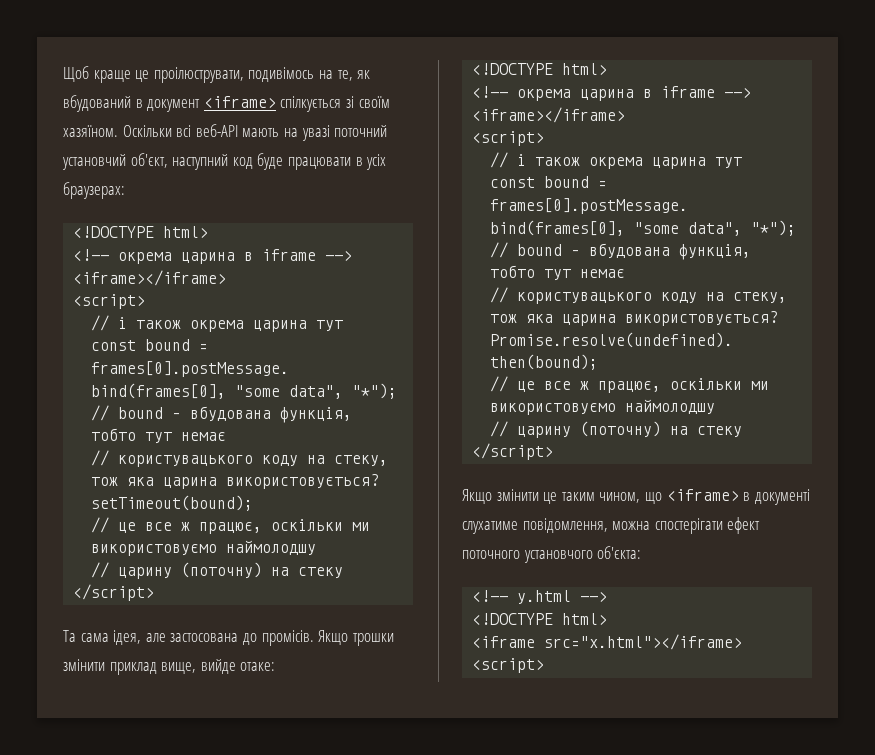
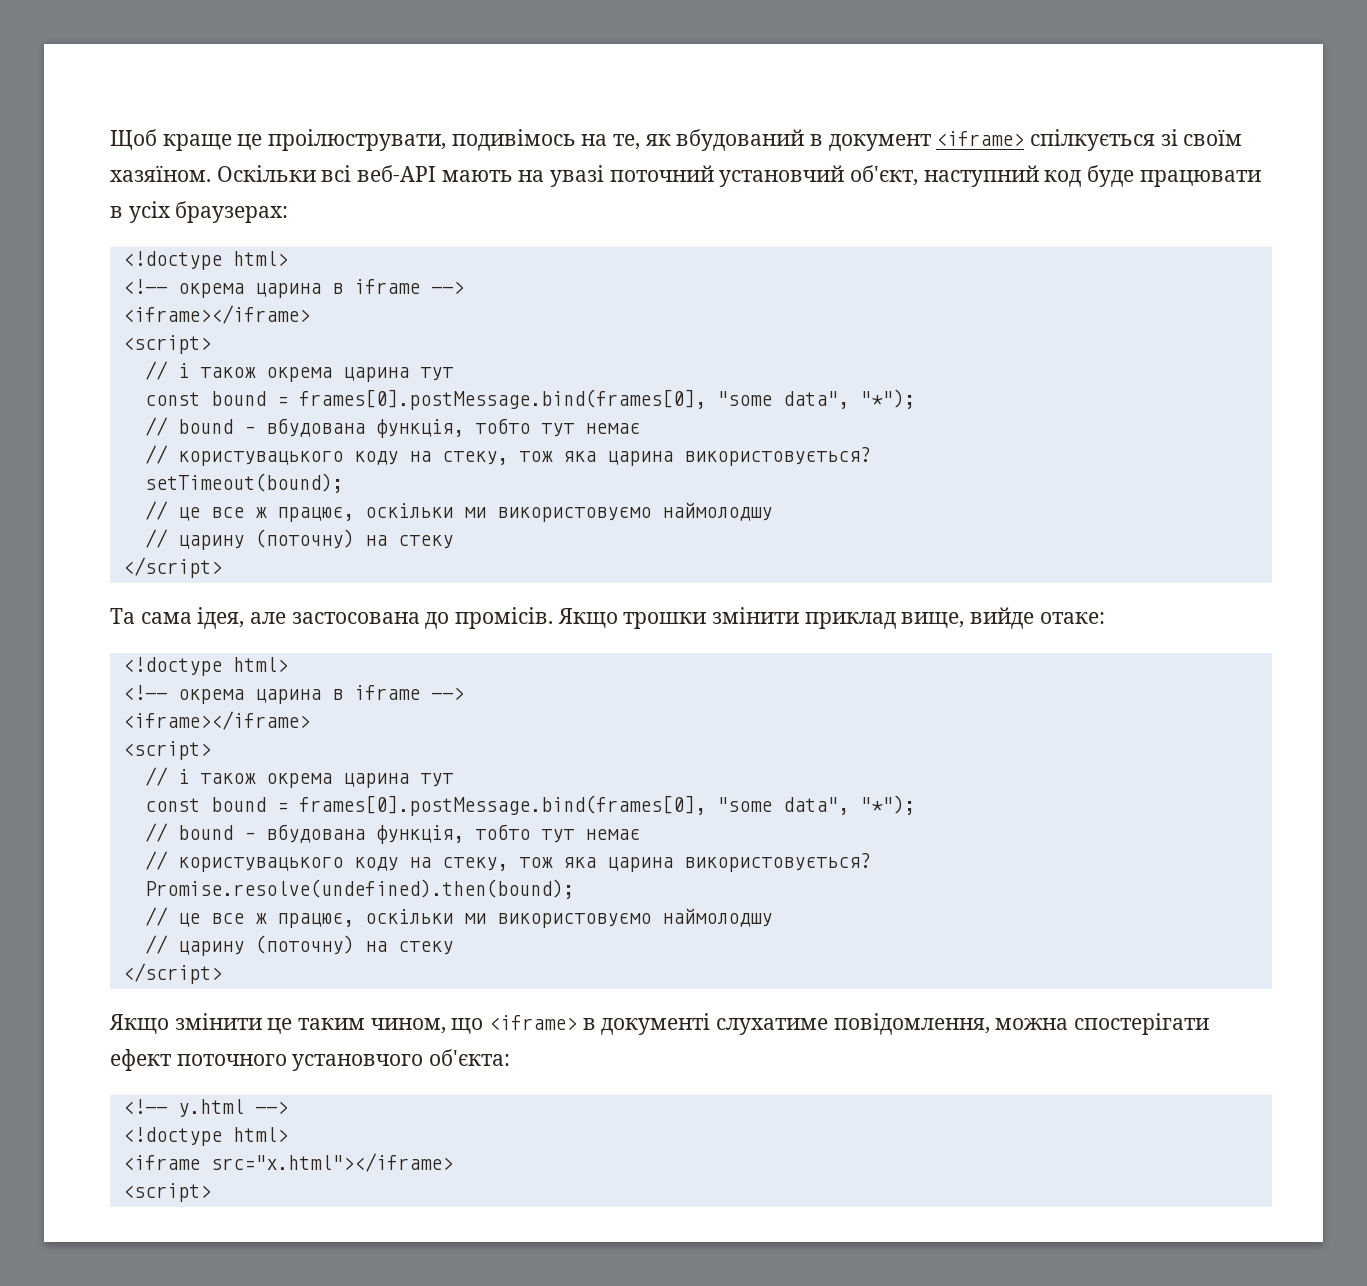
  Оскільки всі веб-API мають на увазі поточний установчий об'єкт, наступний код буде працювати в усіх браузерах:
- <!DOCTYPE html>
+ <!doctype html>
  Якщо трошки змінити приклад вище, вийде отаке:
- <!DOCTYPE html>
+ <!doctype html>
  <!-- y.html -->
- <!DOCTYPE html>
+ <!doctype html>

